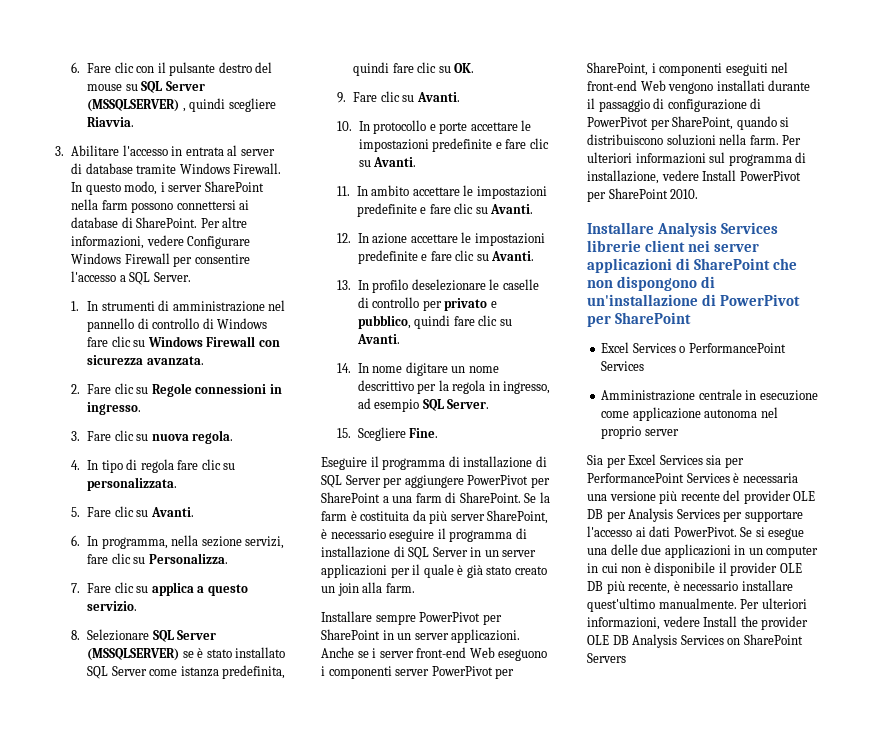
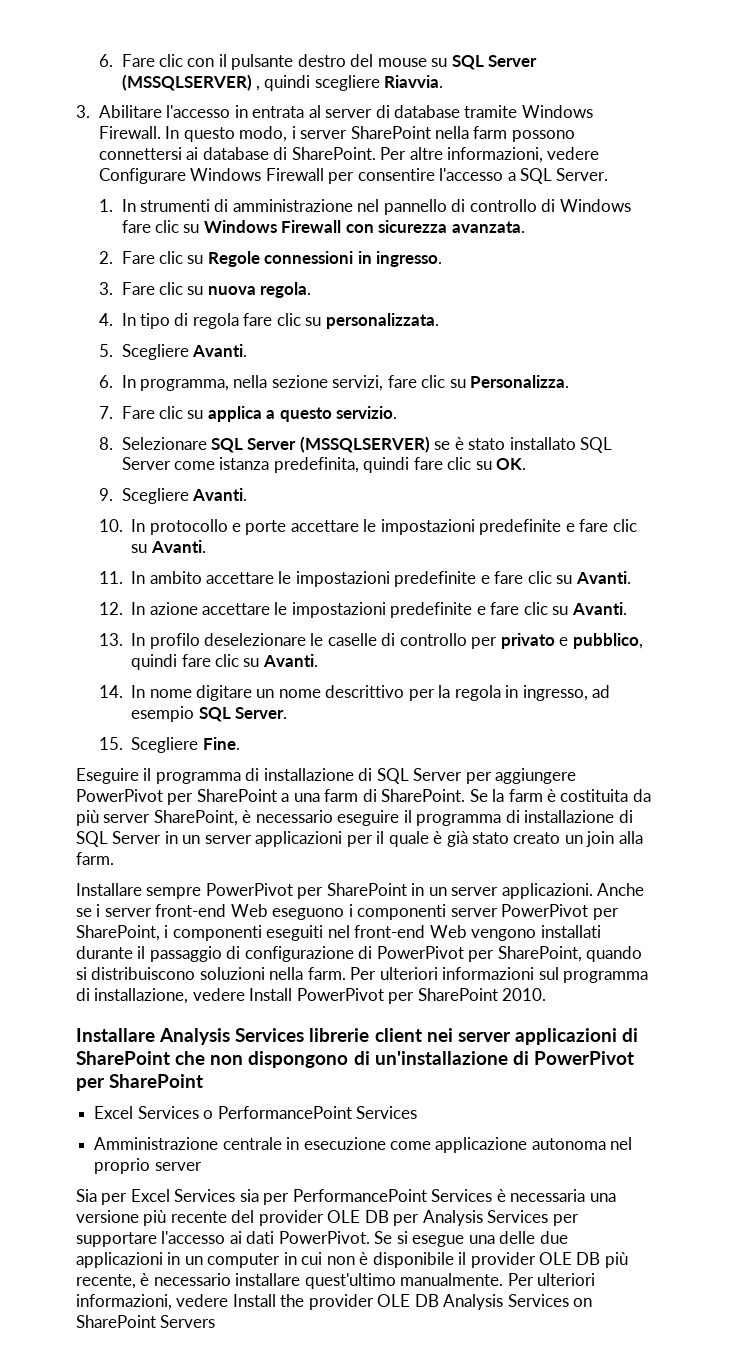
- 5. Fare clic su Avanti.
+ 5. Scegliere Avanti.
- 9. Fare clic su Avanti.
+ 9. Scegliere Avanti.

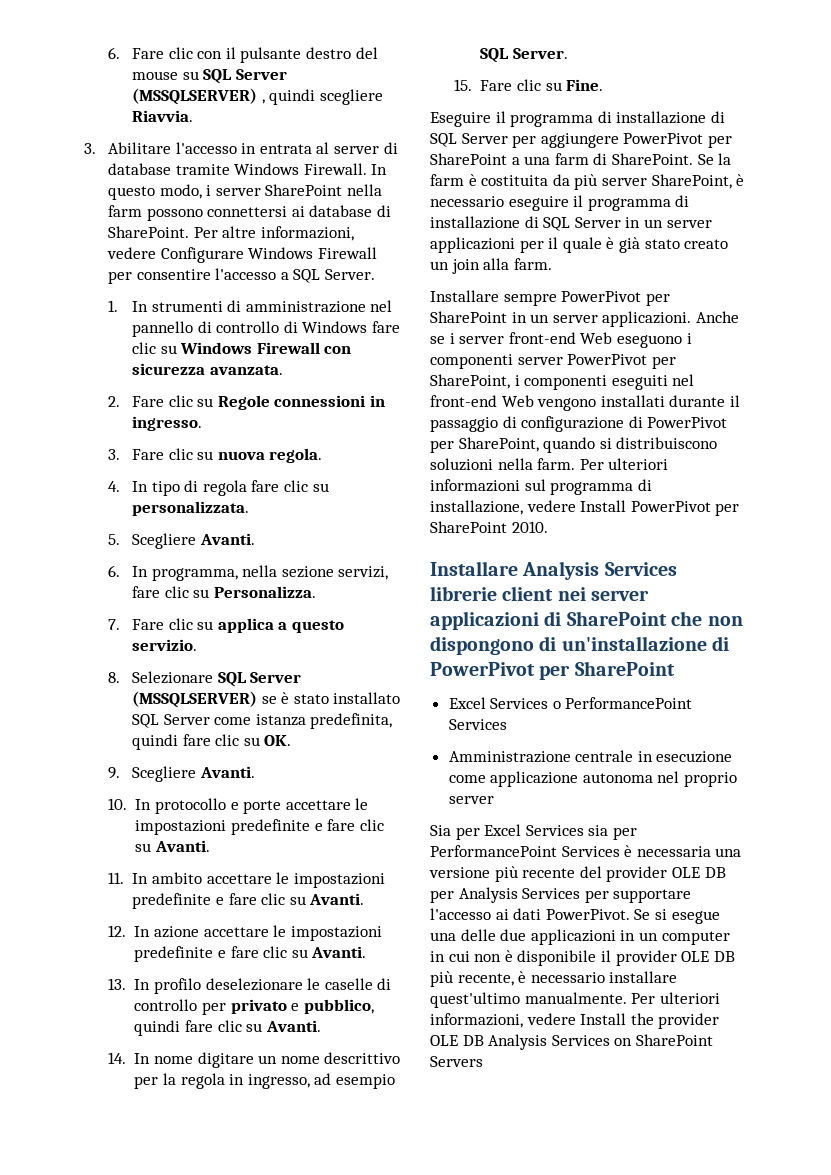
- 15. Scegliere Fine.
+ 15. Fare clic su Fine.

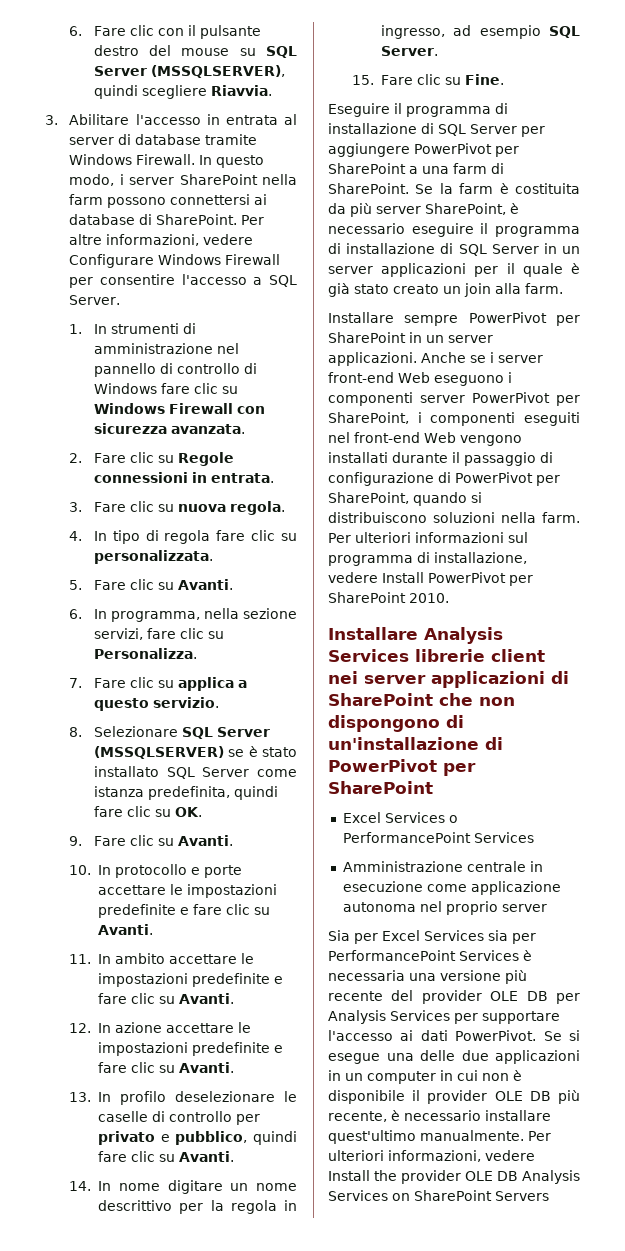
- 6. Fare clic con il pulsante destro del mouse su SQL Server (MSSQLSERVER) , quindi scegliere Riavvia.
+ 6. Fare clic con il pulsante destro del mouse su SQL Server (MSSQLSERVER), quindi scegliere Riavvia.
- 2. Fare clic su Regole connessioni in ingresso.
+ 2. Fare clic su Regole connessioni in entrata.
- 5. Scegliere Avanti.
+ 5. Fare clic su Avanti.
- 9. Scegliere Avanti.
+ 9. Fare clic su Avanti.

